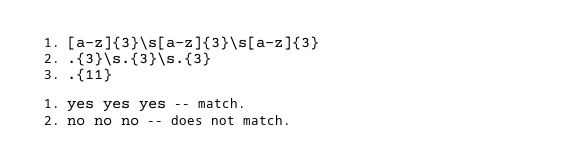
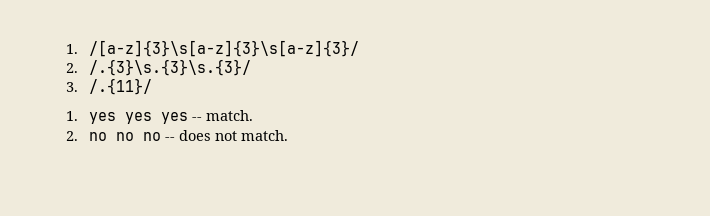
- 1. [a-z]{3}\s[a-z]{3}\s[a-z]{3}
- 2. .{3}\s.{3}\s.{3}
+ 1. /[a-z]{3}\s[a-z]{3}\s[a-z]{3}/
+ 2. /.{3}\s.{3}\s.{3}/
- 3. .{11}
+ 3. /.{11}/

